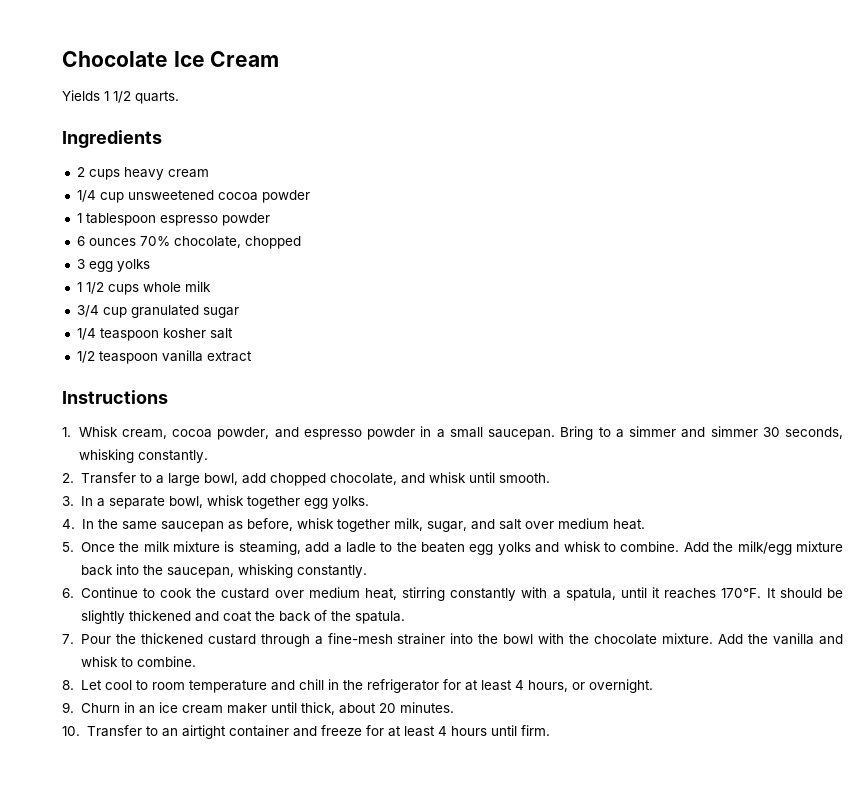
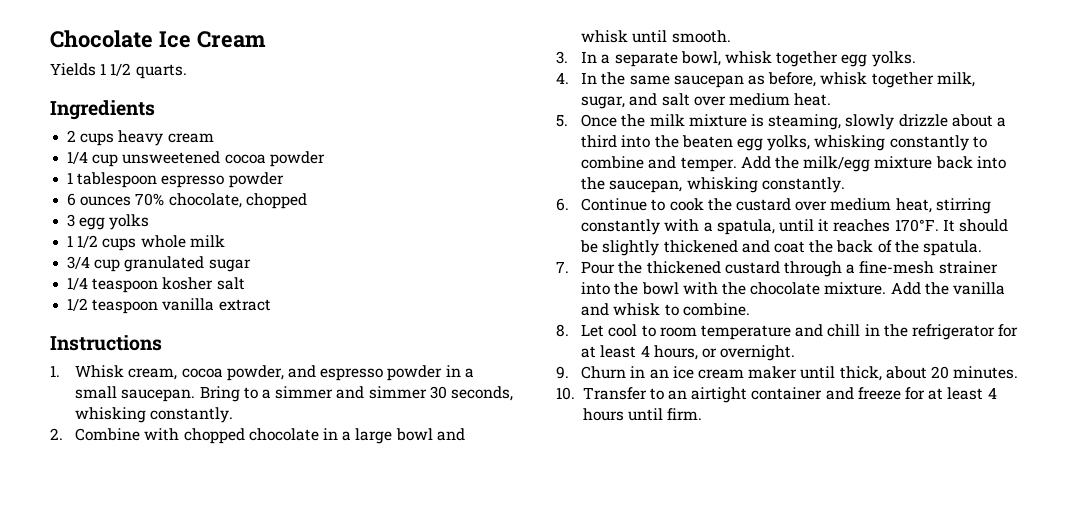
- 2. Transfer to a large bowl, add chopped chocolate, and whisk until smooth.
+ 2. Combine with chopped chocolate in a large bowl and whisk until smooth.
- 5. Once the milk mixture is steaming, add a ladle to the beaten egg yolks and whisk to combine.
+ 5. Once the milk mixture is steaming, slowly drizzle about a third into the beaten egg yolks, whisking constantly to combine and temper.

